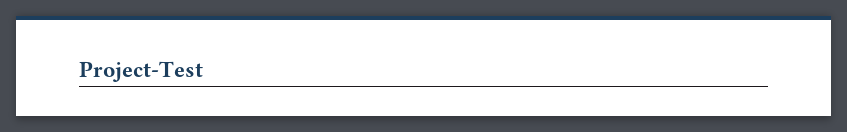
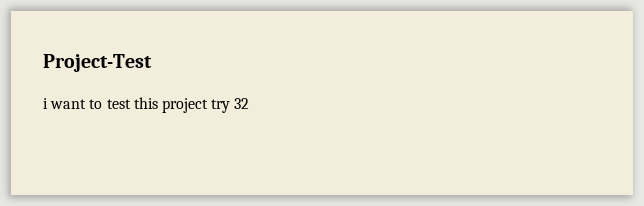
+ i want to test this project try 32

